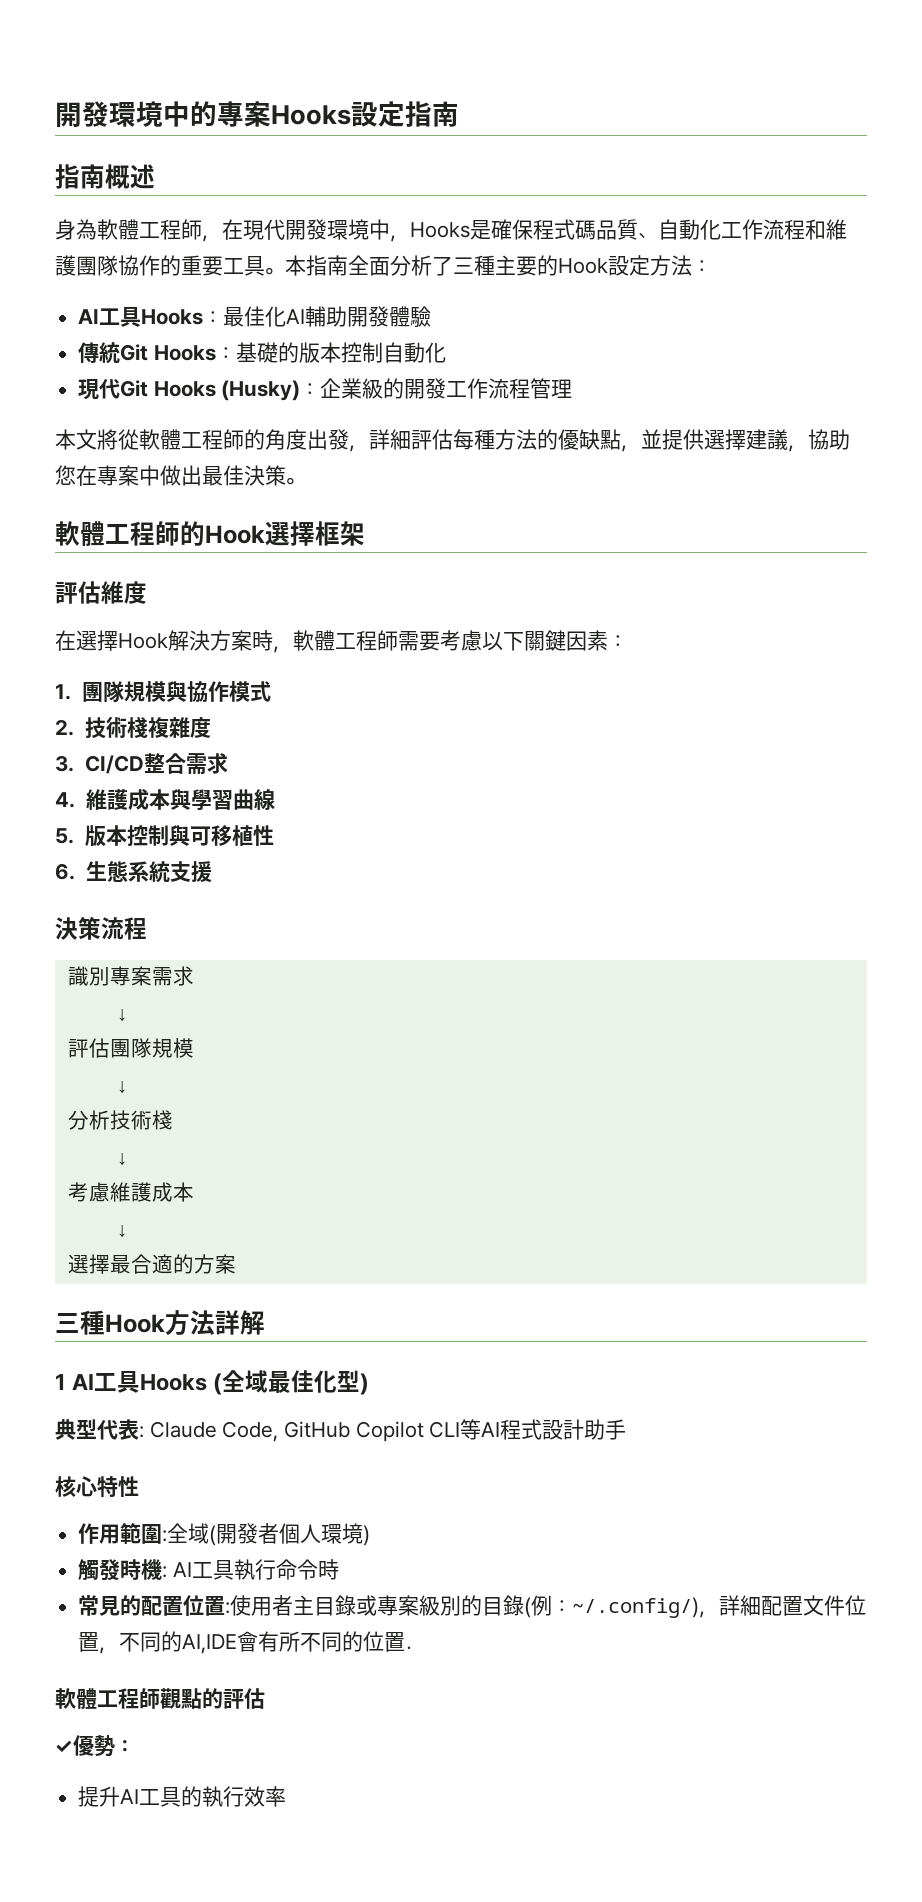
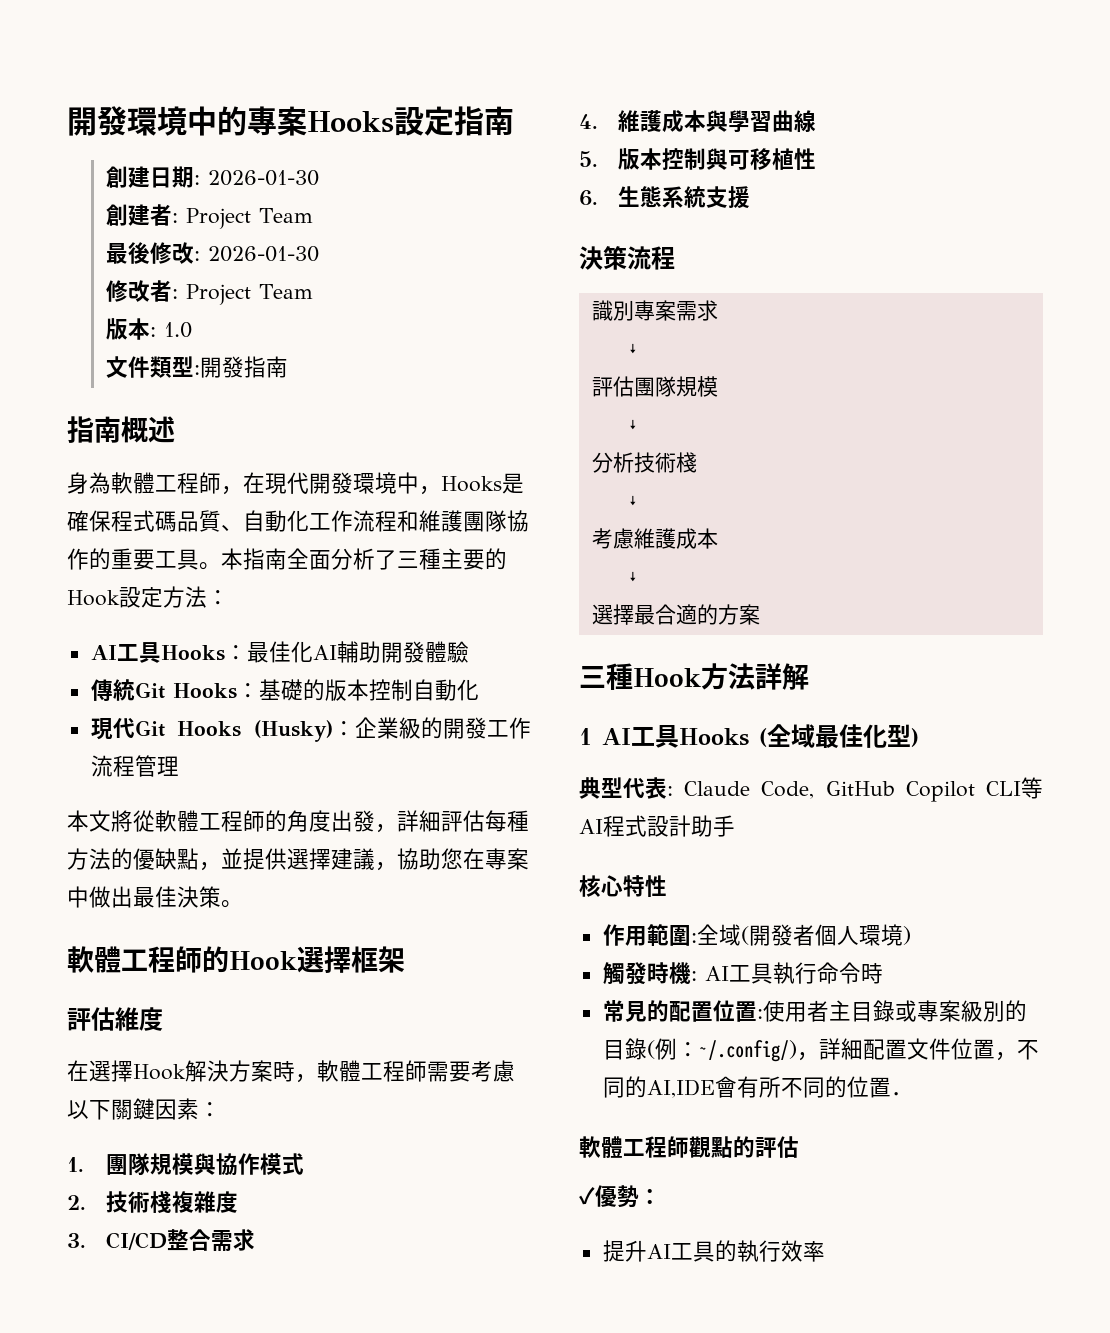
+ 創建日期: 2026-01-30
+ 創建者: Project Team
+ 最後修改: 2026-01-30
+ 修改者: Project Team
+ 版本: 1.0
+ 文件類型:開發指南

